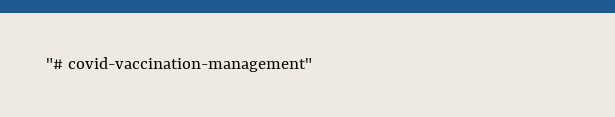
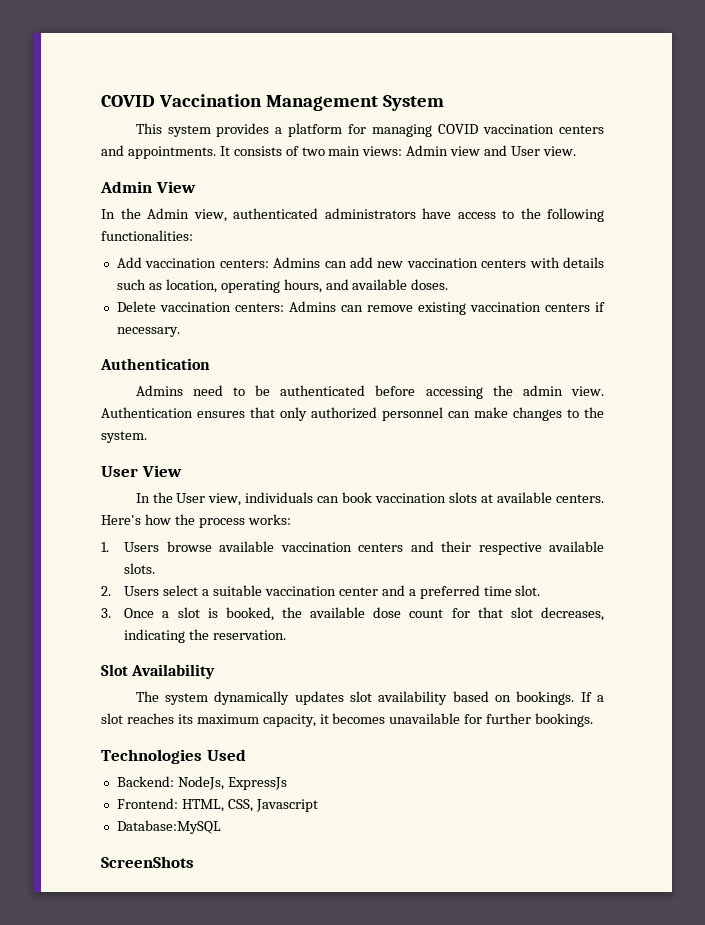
- "# covid-vaccination-management"
+ COVID Vaccination Management System
+ This system provides a platform for managing COVID vaccination centers and appointments. It consists of two main views: Admin view and User view.
+ Admin View
+ In the Admin view, authenticated administrators have access to the following functionalities:
+ Add vaccination centers: Admins can add new vaccination centers with details such as location, operating hours, and available doses.
+ Delete vaccination centers: Admins can remove existing vaccination centers if necessary.
+ Authentication
+ Admins need to be authenticated before accessing the admin view. Authentication ensures that only authorized personnel can make changes to the system.
+ User View
+ In the User view, individuals can book vaccination slots at available centers. Here's how the process works:
+ 1. Users browse available vaccination centers and their respective available slots.
+ 2. Users select a suitable vaccination center and a preferred time slot.
+ 3. Once a slot is booked, the available dose count for that slot decreases, indicating the reservation.
+ Slot Availability
+ The system dynamically updates slot availability based on bookings. If a slot reaches its maximum capacity, it becomes unavailable for further bookings.
+ Technologies Used
+ Backend: NodeJs, ExpressJs
+ Frontend: HTML, CSS, Javascript
+ Database:MySQL
+ ScreenShots

